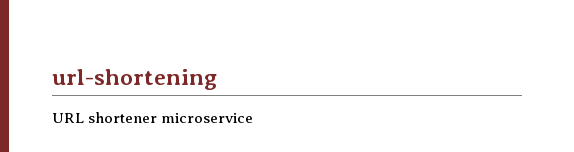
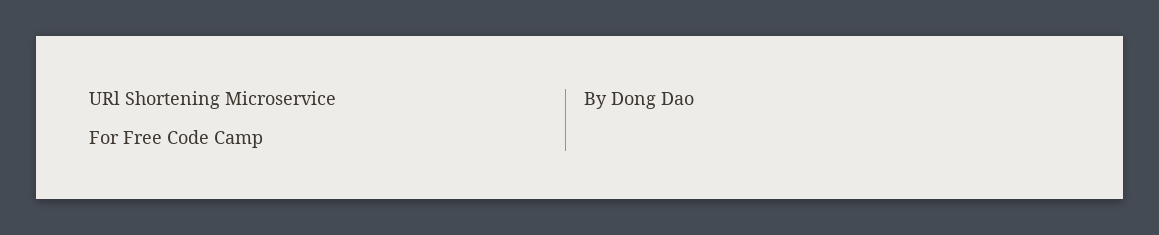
- url-shortening
- URL shortener microservice
+ URl Shortening Microservice
+ For Free Code Camp
+ By Dong Dao

